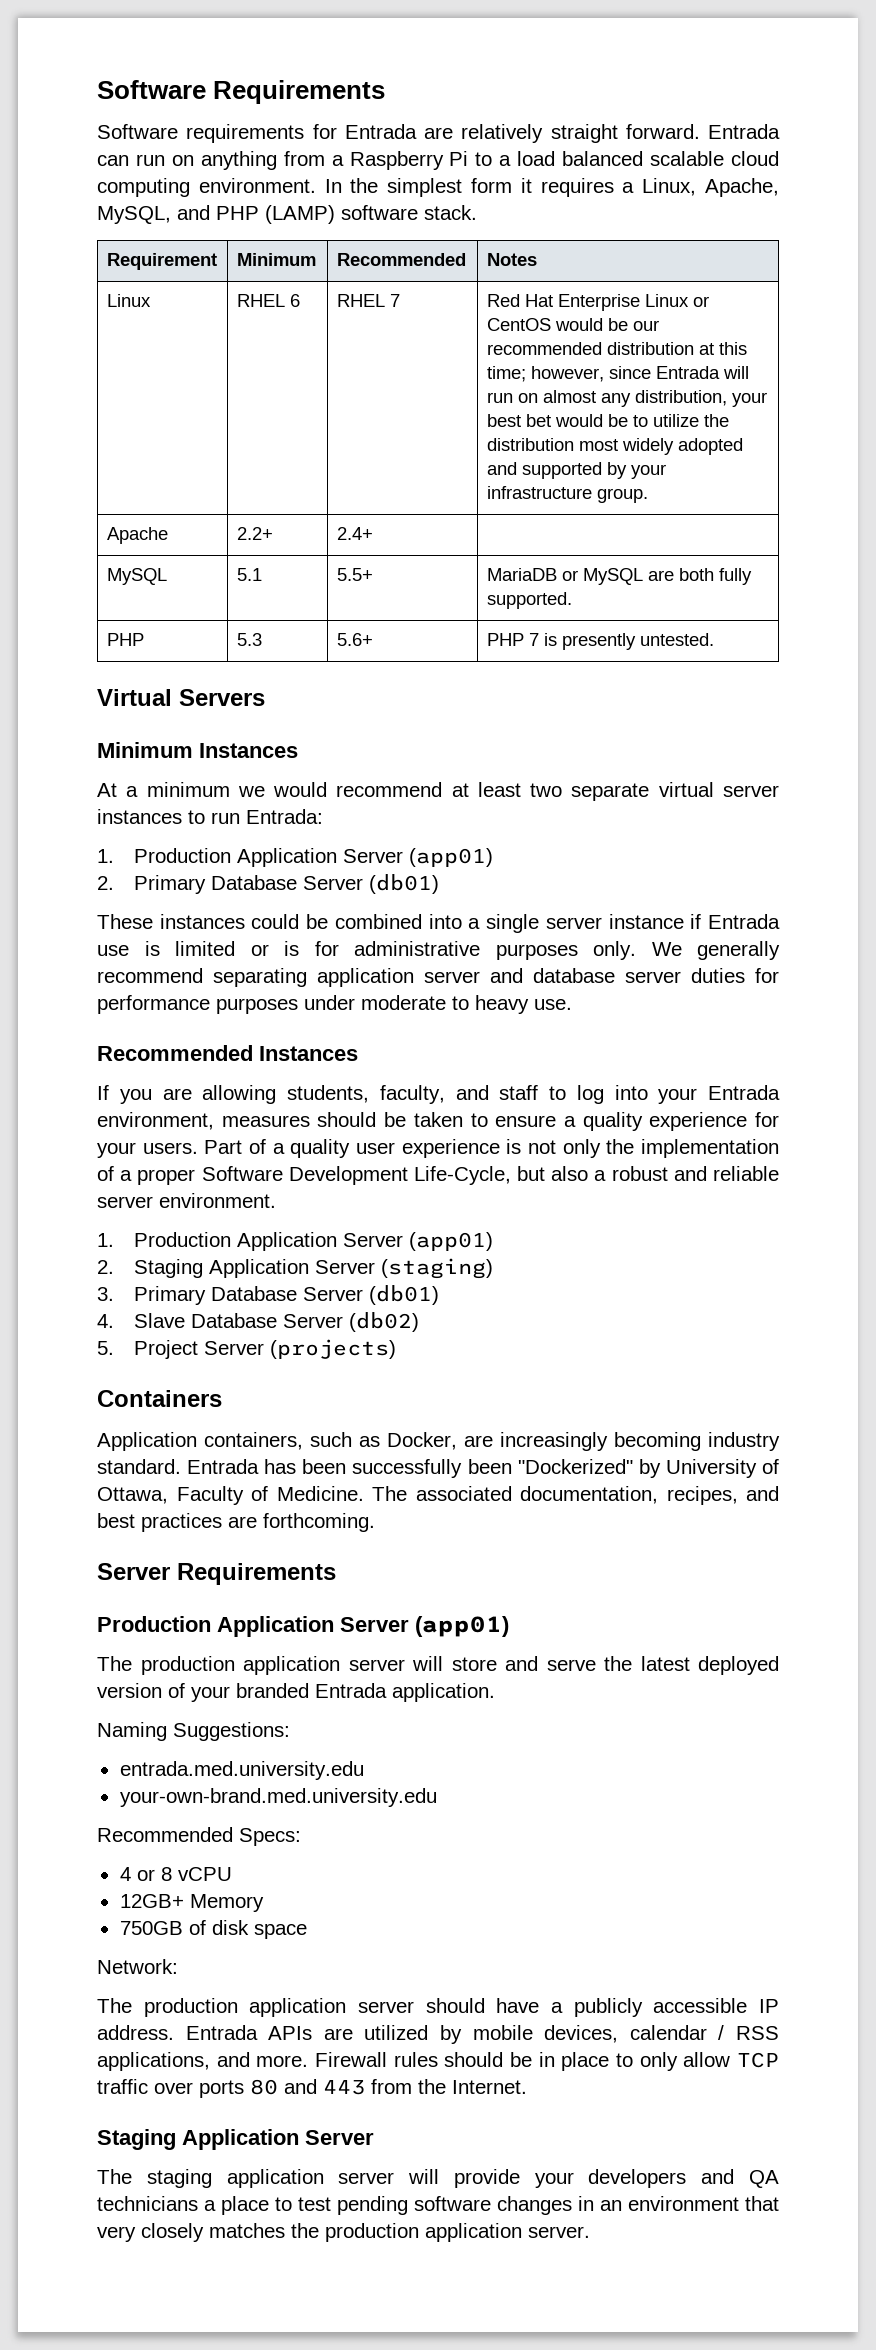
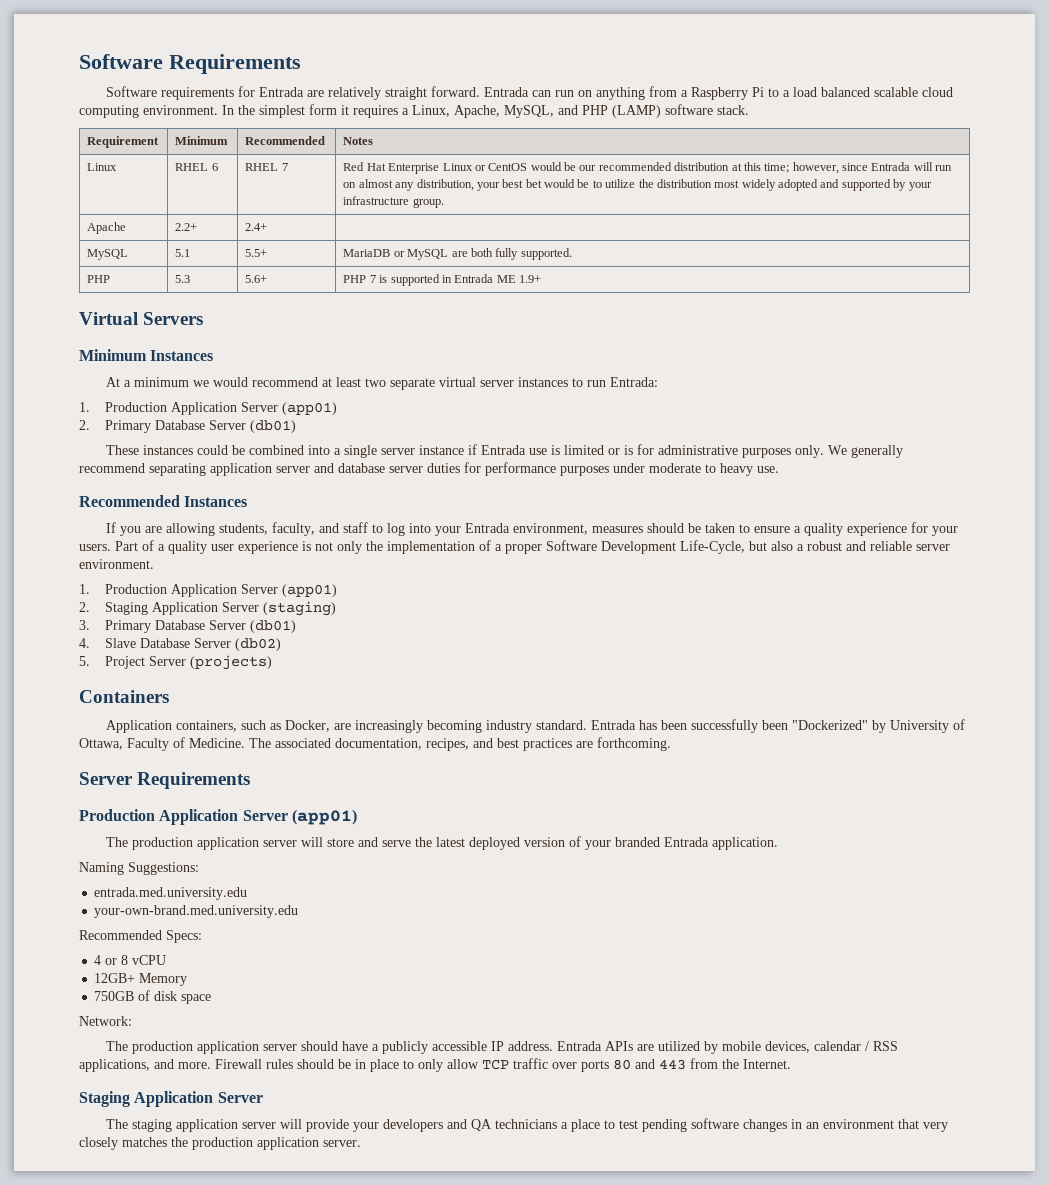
- PHP | 5.3 | 5.6+ | PHP 7 is presently untested.
+ PHP | 5.3 | 5.6+ | PHP 7 is supported in Entrada ME 1.9+

